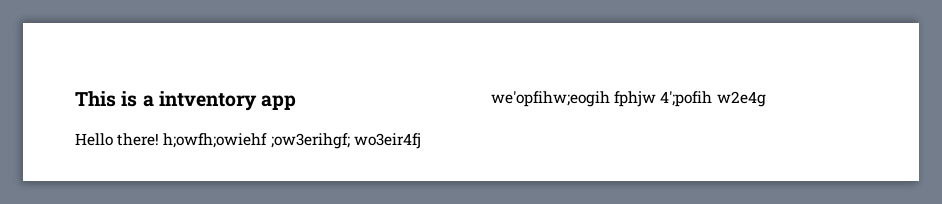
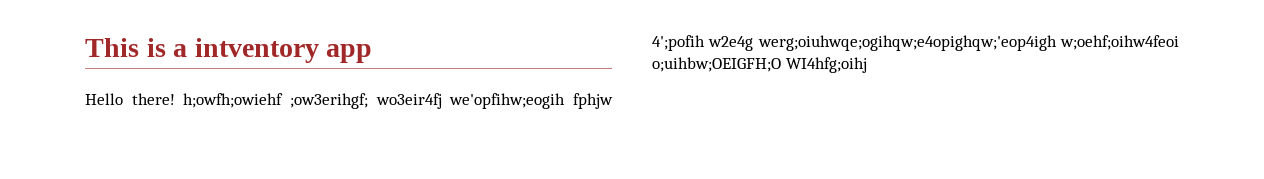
- Hello there! h;owfh;owiehf ;ow3erihgf; wo3eir4fj we'opfihw;eogih fphjw 4';pofih w2e4g
+ Hello there! h;owfh;owiehf ;ow3erihgf; wo3eir4fj we'opfihw;eogih fphjw 4';pofih w2e4g werg;oiuhwqe;ogihqw;e4opighqw;'eop4igh w;oehf;oihw4feoi o;uihbw;OEIGFH;O WI4hfg;oihj

